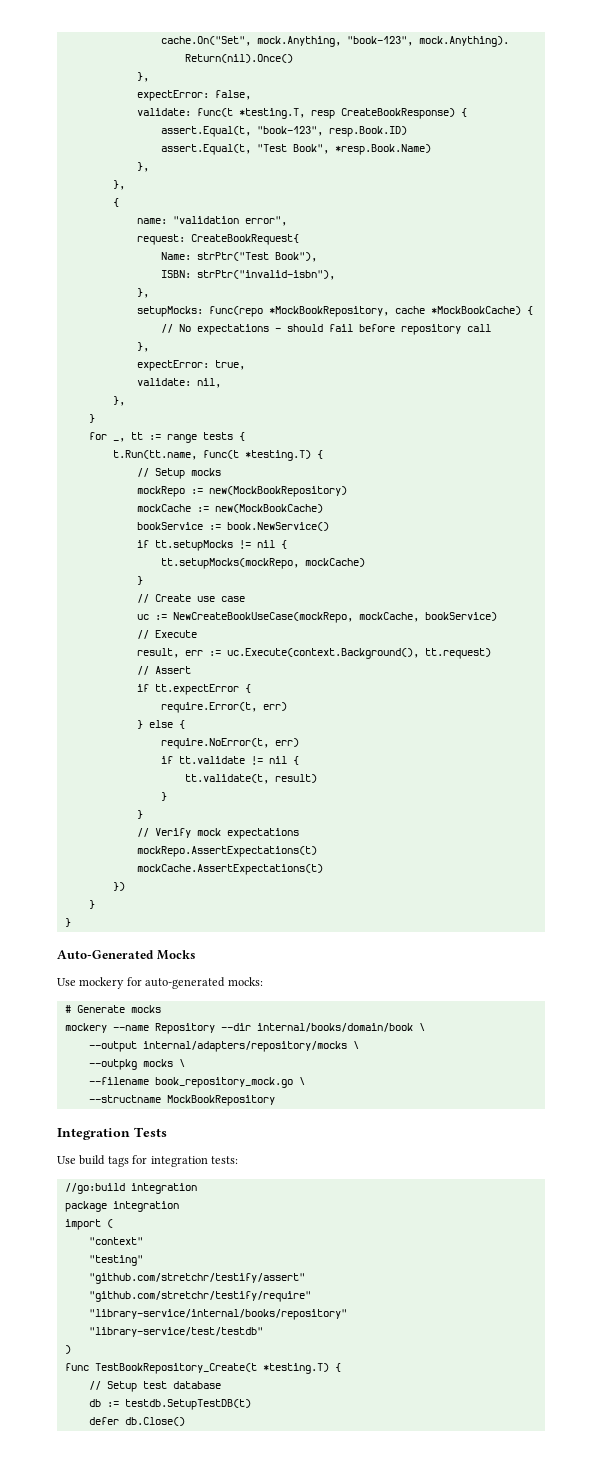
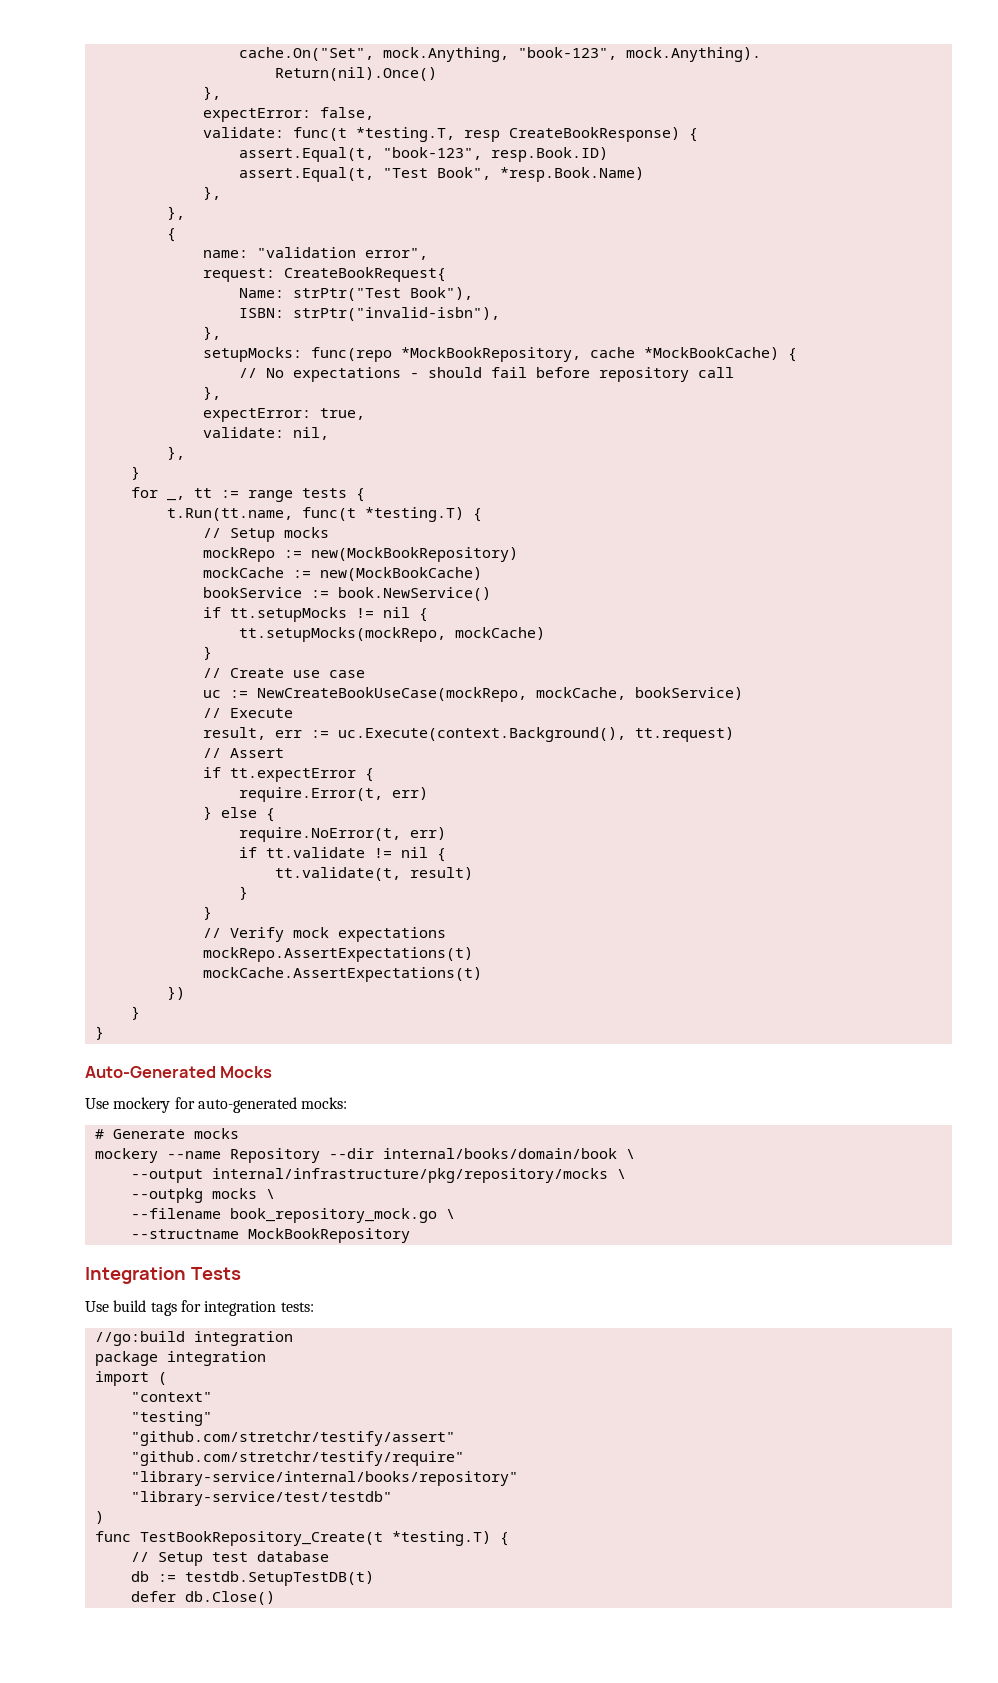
- --output internal/adapters/repository/mocks \
+ --output internal/infrastructure/pkg/repository/mocks \

